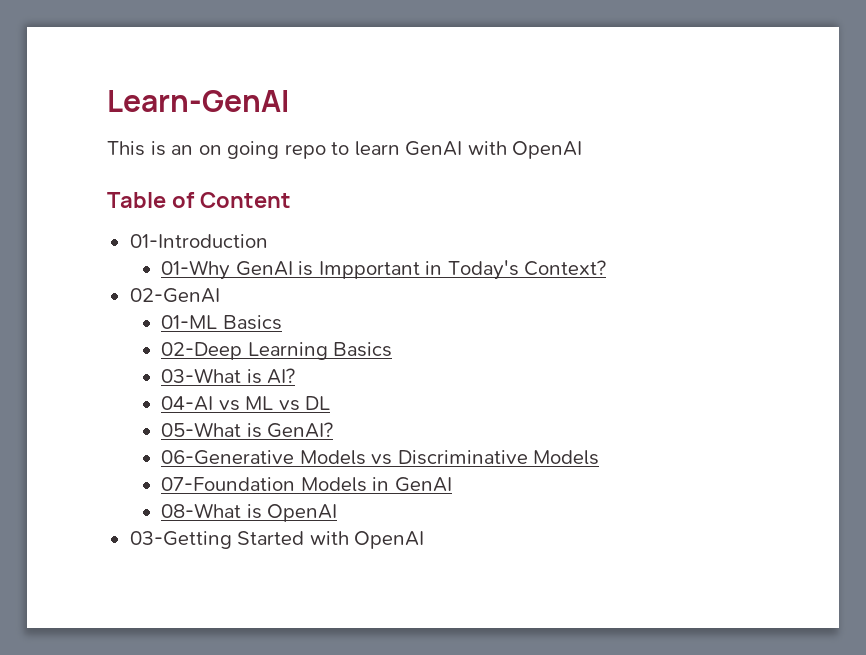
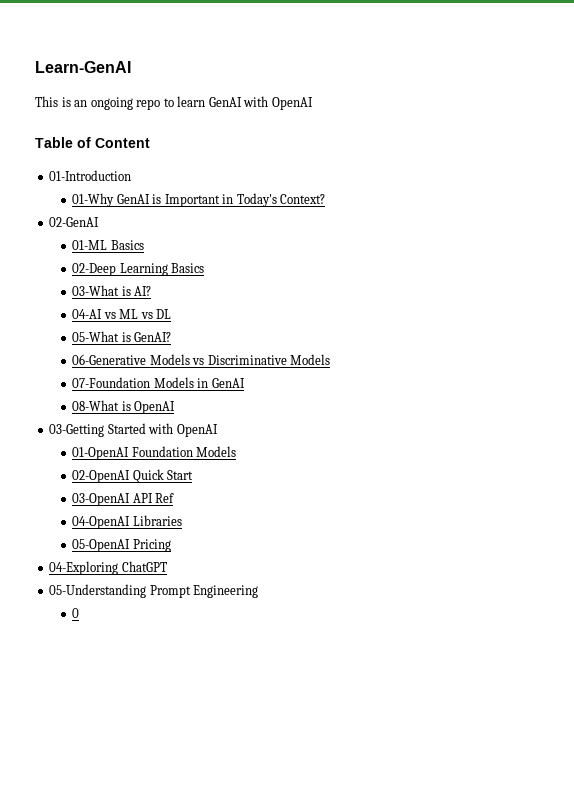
- This is an on going repo to learn GenAI with OpenAI
+ This is an ongoing repo to learn GenAI with OpenAI
- 01-Why GenAI is Impportant in Today's Context?
+ 01-Why GenAI is Important in Today's Context?
+ 01-OpenAI Foundation Models
+ 02-OpenAI Quick Start
+ 03-OpenAI API Ref
+ 04-OpenAI Libraries
+ 05-OpenAI Pricing
+ 04-Exploring ChatGPT
+ 05-Understanding Prompt Engineering
+ 0

